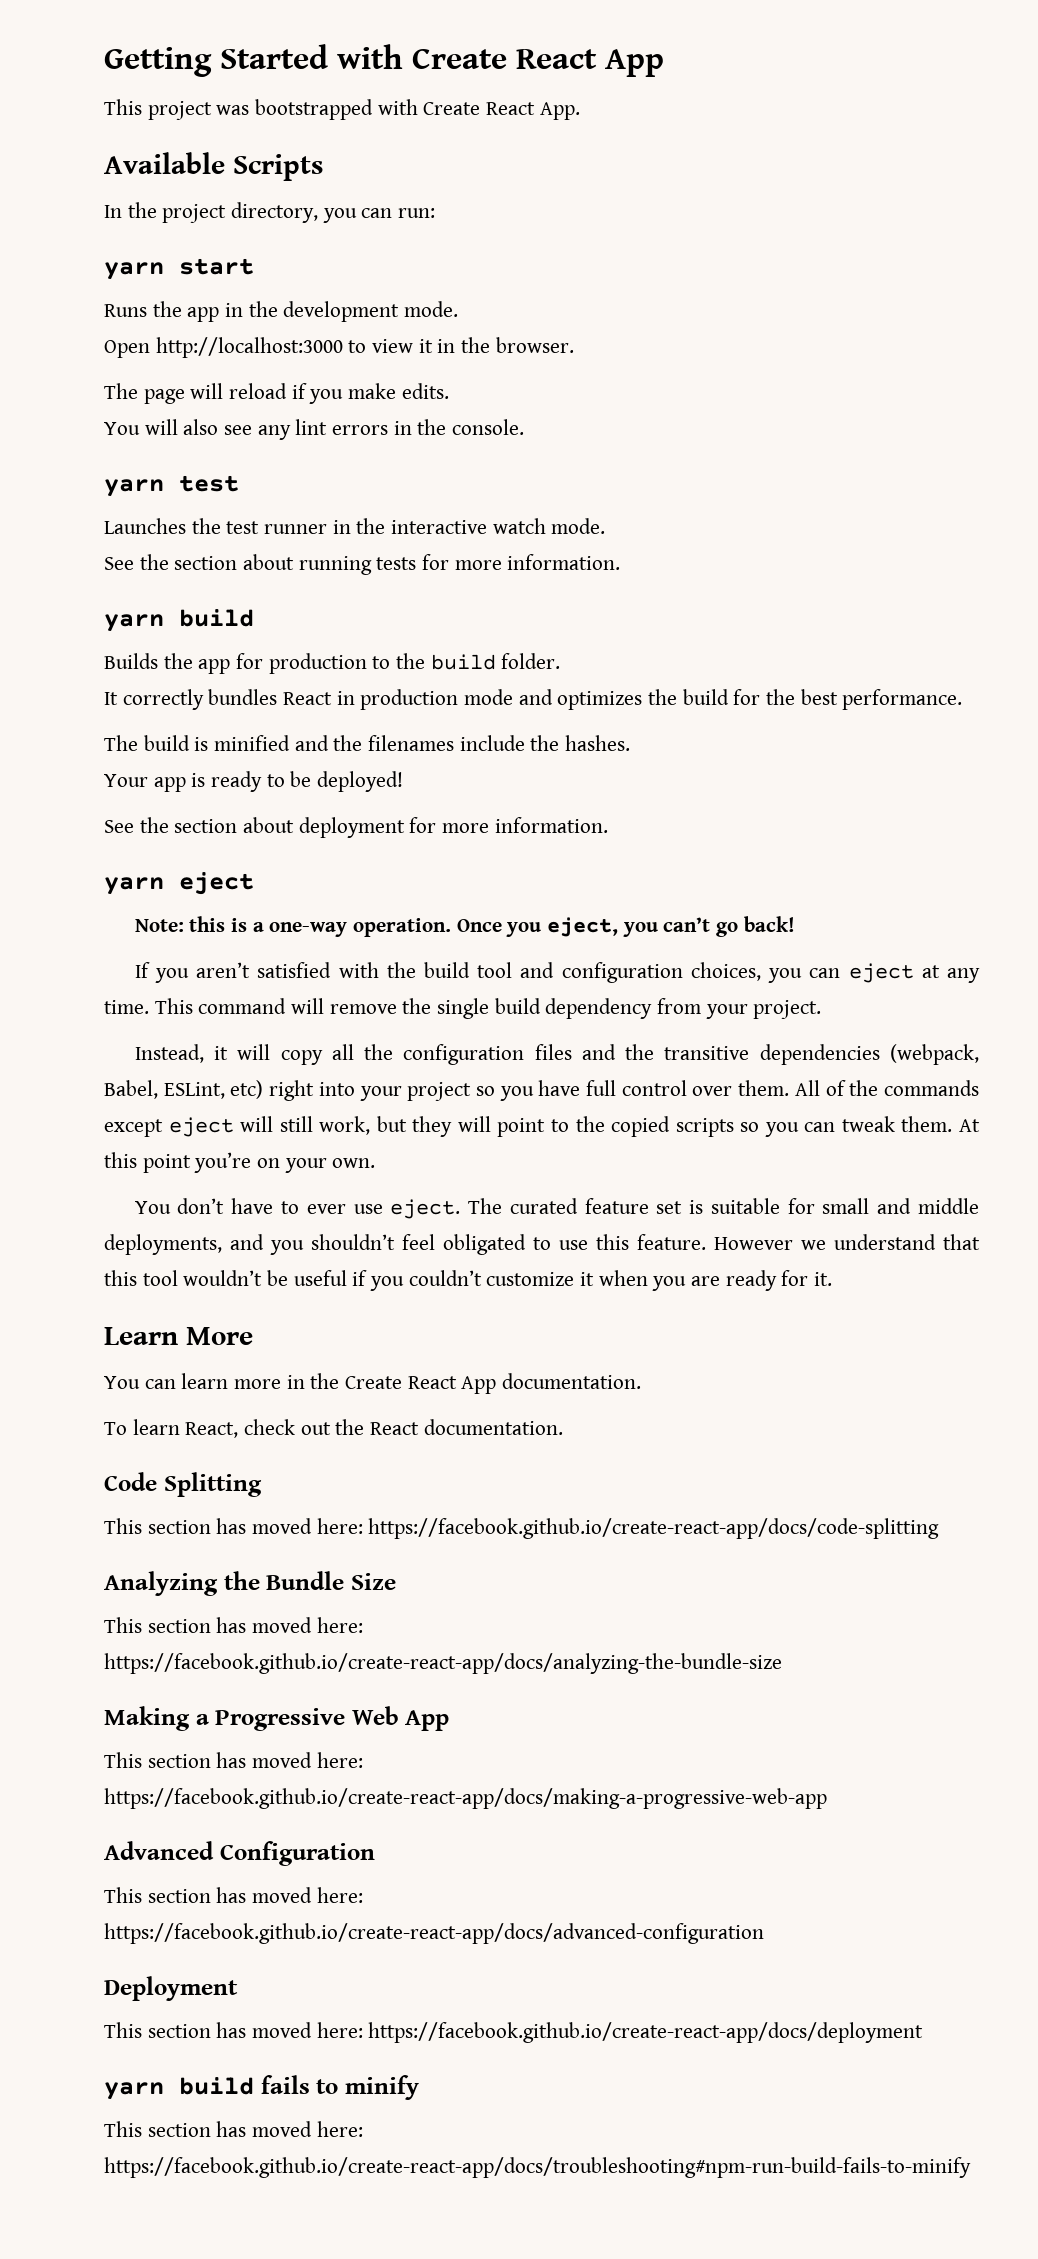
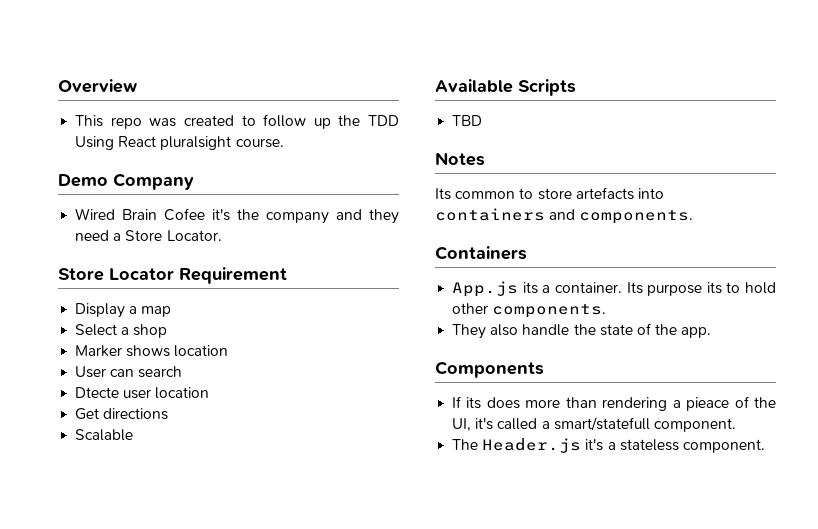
- Getting Started with Create React App
- This project was bootstrapped with Create React App.
+ Overview
+ This repo was created to follow up the TDD Using React pluralsight course.
+ Demo Company
+ Wired Brain Cofee it's the company and they need a Store Locator.
+ Store Locator Requirement
+ Display a map
+ Select a shop
+ Marker shows location
+ User can search
+ Dtecte user location
+ Get directions
+ Scalable
  Available Scripts
- In the project directory, you can run:
- yarn start
- Runs the app in the development mode.
- Open http://localhost:3000 to view it in the browser.
- The page will reload if you make edits.
- You will also see any lint errors in the console.
- yarn test
- Launches the test runner in the interactive watch mode.
- See the section about running tests for more information.
- yarn build
- Builds the app for production to the build folder.
- It correctly bundles React in production mode and optimizes the build for the best performance.
- The build is minified and the filenames include the hashes.
- Your app is ready to be deployed!
- See the section about deployment for more information.
- yarn eject
- Note: this is a one-way operation. Once you eject, you can’t go back!
- If you aren’t satisfied with the build tool and configuration choices, you can eject at any time. This command will remove the single build dependency from your project.
- Instead, it will copy all the configuration files and the transitive dependencies (webpack, Babel, ESLint, etc) right into your project so you have full control over them. All of the commands except eject will still work, but they will point to the copied scripts so you can tweak them. At this point you’re on your own.
- You don’t have to ever use eject. The curated feature set is suitable for small and middle deployments, and you shouldn’t feel obligated to use this feature. However we understand that this tool wouldn’t be useful if you couldn’t customize it when you are ready for it.
- Learn More
- You can learn more in the Create React App documentation.
- To learn React, check out the React documentation.
- Code Splitting
- This section has moved here: https://facebook.github.io/create-react-app/docs/code-splitting
- Analyzing the Bundle Size
- This section has moved here: https://facebook.github.io/create-react-app/docs/analyzing-the-bundle-size
- Making a Progressive Web App
- This section has moved here: https://facebook.github.io/create-react-app/docs/making-a-progressive-web-app
- Advanced Configuration
- This section has moved here: https://facebook.github.io/create-react-app/docs/advanced-configuration
- Deployment
- This section has moved here: https://facebook.github.io/create-react-app/docs/deployment
- yarn build fails to minify
- This section has moved here: https://facebook.github.io/create-react-app/docs/troubleshooting#npm-run-build-fails-to-minify
+ TBD
+ Notes
+ Its common to store artefacts into containers and components.
+ Containers
+ App.js its a container. Its purpose its to hold other components.
+ They also handle the state of the app.
+ Components
+ If its does more than rendering a pieace of the UI, it's called a smart/statefull component.
+ The Header.js it's a stateless component.

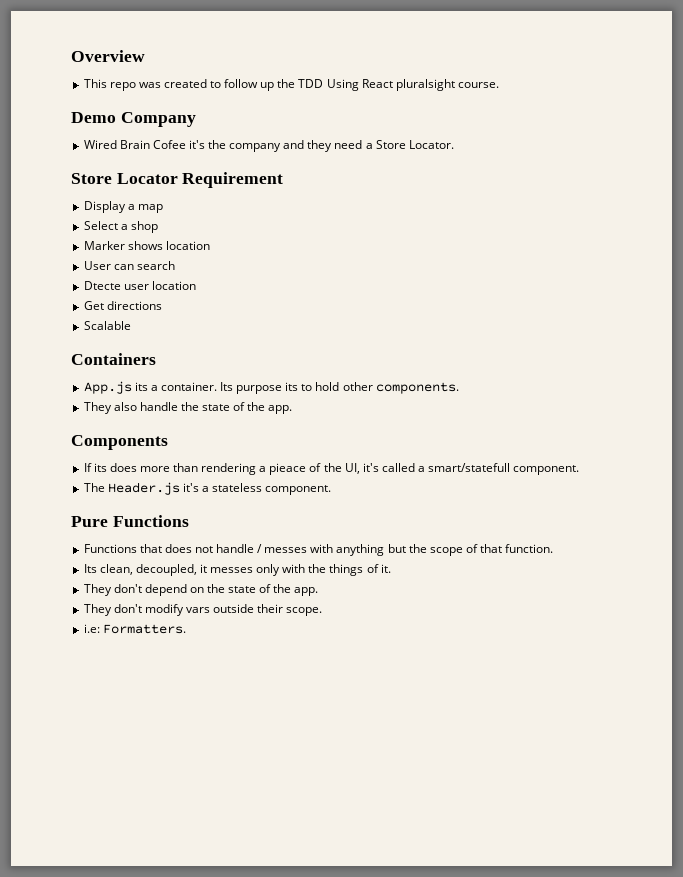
- Available Scripts
- TBD
- Notes
- Its common to store artefacts into containers and components.
+ Pure Functions
+ Functions that does not handle / messes with anything but the scope of that function.
+ Its clean, decoupled, it messes only with the things of it.
+ They don't depend on the state of the app.
+ They don't modify vars outside their scope.
+ i.e: Formatters.

